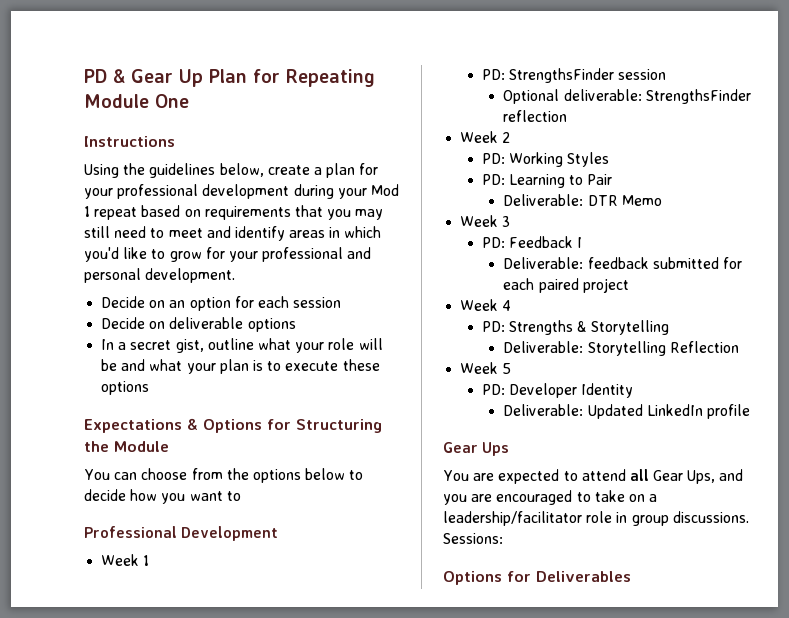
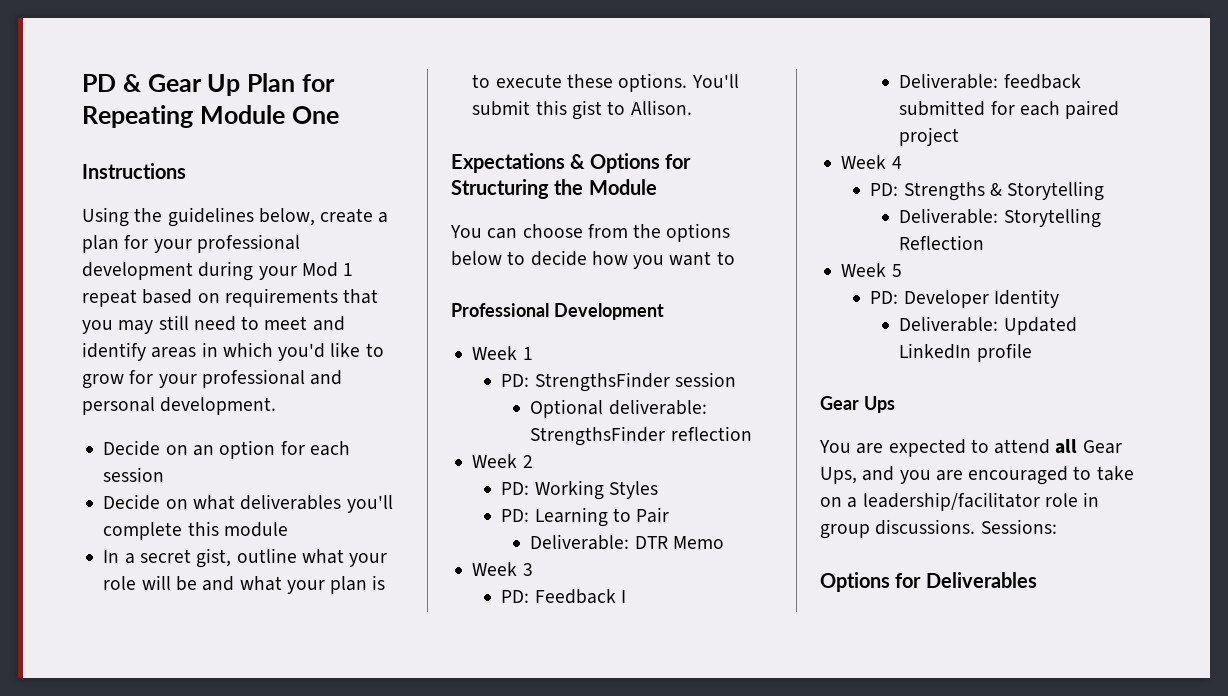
- Decide on deliverable options
+ Decide on what deliverables you'll complete this module
- In a secret gist, outline what your role will be and what your plan is to execute these options
+ In a secret gist, outline what your role will be and what your plan is to execute these options. You'll submit this gist to Allison.

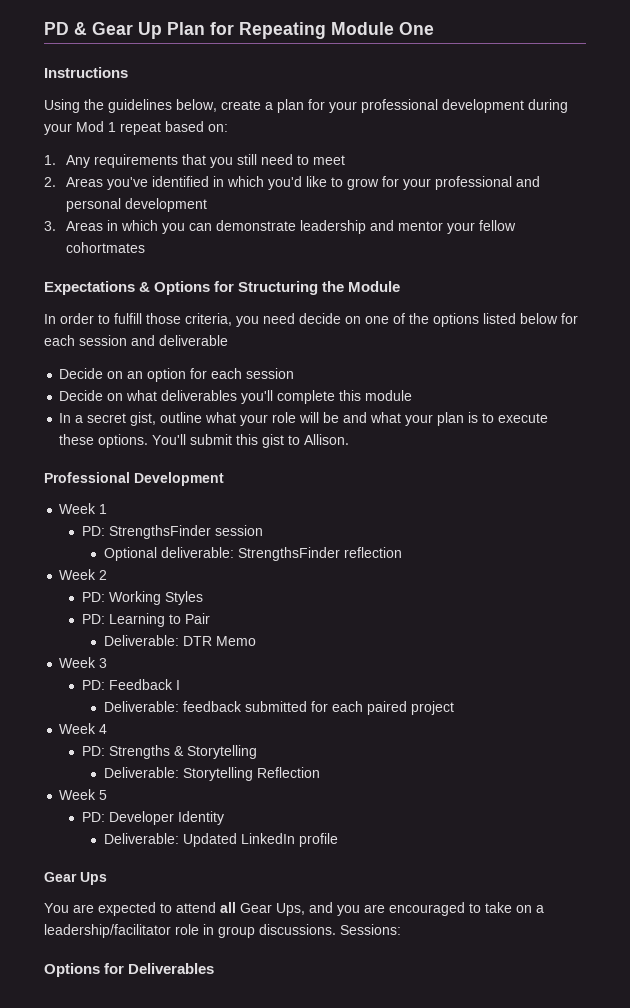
- Using the guidelines below, create a plan for your professional development during your Mod 1 repeat based on requirements that you may still need to meet and identify areas in which you'd like to grow for your professional and personal development.
+ Using the guidelines below, create a plan for your professional development during your Mod 1 repeat based on:
+ 1. Any requirements that you still need to meet
+ 2. Areas you've identified in which you'd like to grow for your professional and personal development
+ 3. Areas in which you can demonstrate leadership and mentor your fellow cohortmates
+ Expectations & Options for Structuring the Module
+ In order to fulfill those criteria, you need decide on one of the options listed below for each session and deliverable
- Expectations & Options for Structuring the Module
- You can choose from the options below to decide how you want to

